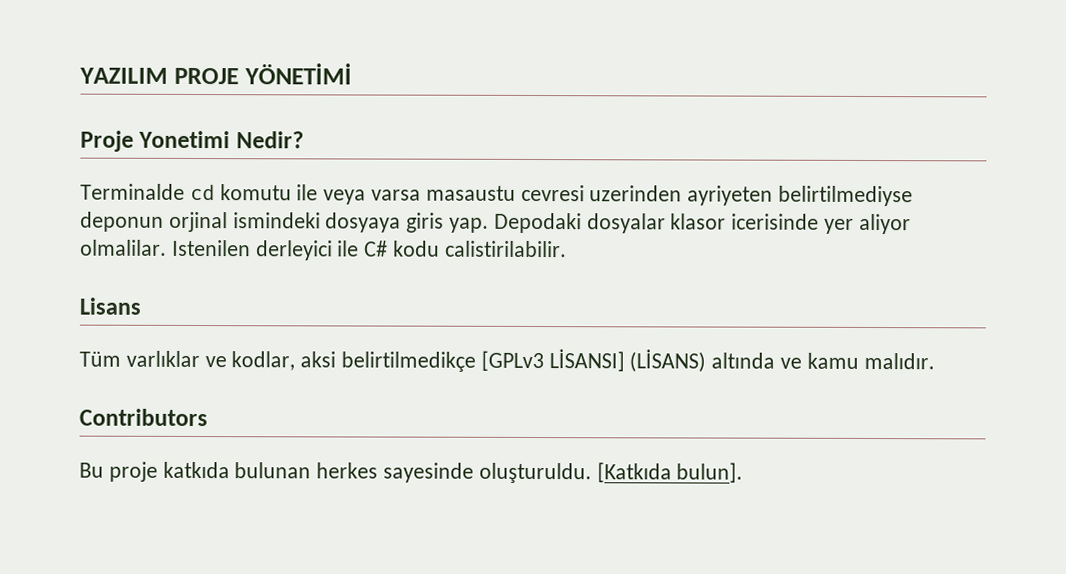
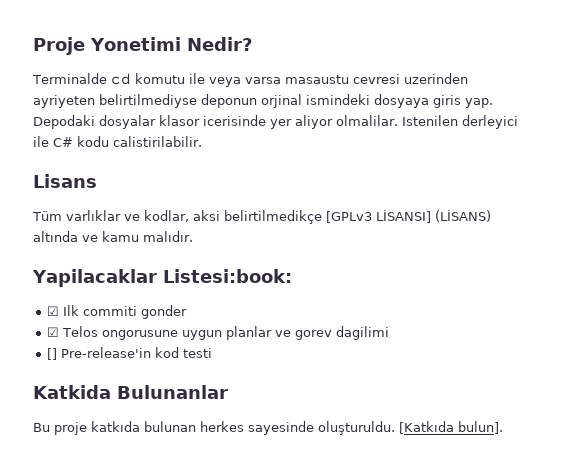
- YAZILIM PROJE YÖNETİMİ
- Contributors
+ Yapilacaklar Listesi:book:
+ ☑ Ilk commiti gonder
+ ☑ Telos ongorusune uygun planlar ve gorev dagilimi
+ [] Pre-release'in kod testi
+ Katkida Bulunanlar

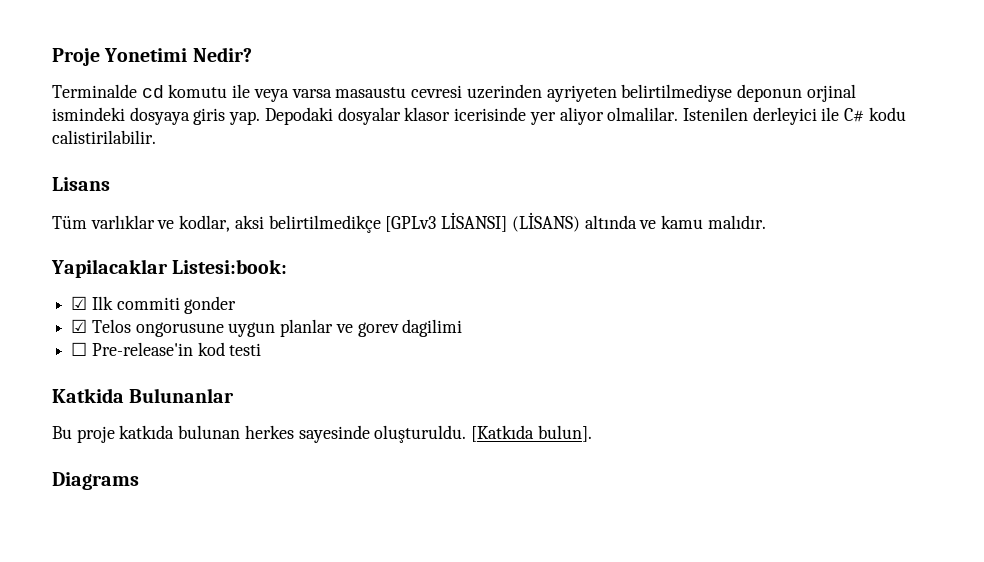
- [] Pre-release'in kod testi
+ ☐ Pre-release'in kod testi
+ Diagrams

